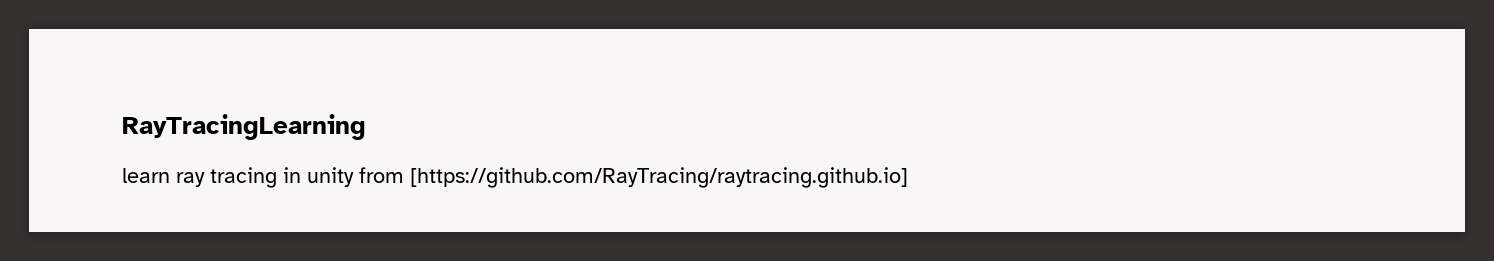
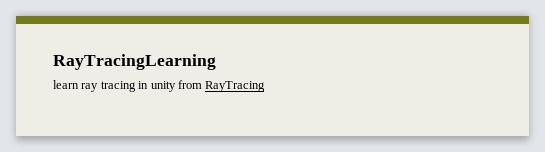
- learn ray tracing in unity from [https://github.com/RayTracing/raytracing.github.io]
+ learn ray tracing in unity from RayTracing

